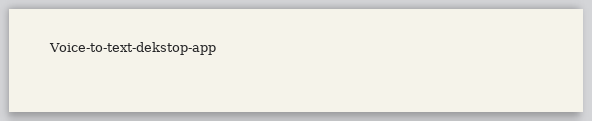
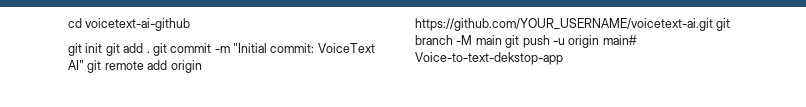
- Voice-to-text-dekstop-app
+ cd voicetext-ai-github
+ git init git add . git commit -m "Initial commit: VoiceText AI" git remote add origin https://github.com/YOUR_USERNAME/voicetext-ai.git git branch -M main git push -u origin main# Voice-to-text-dekstop-app

